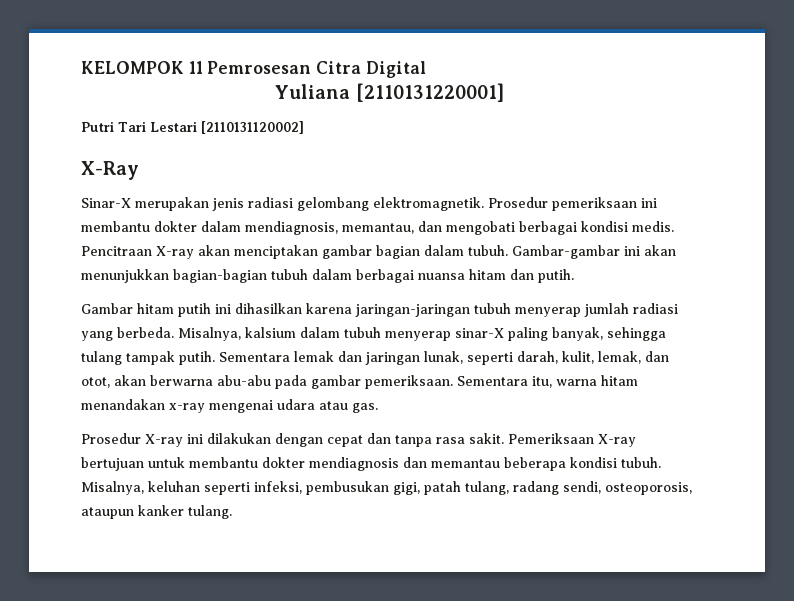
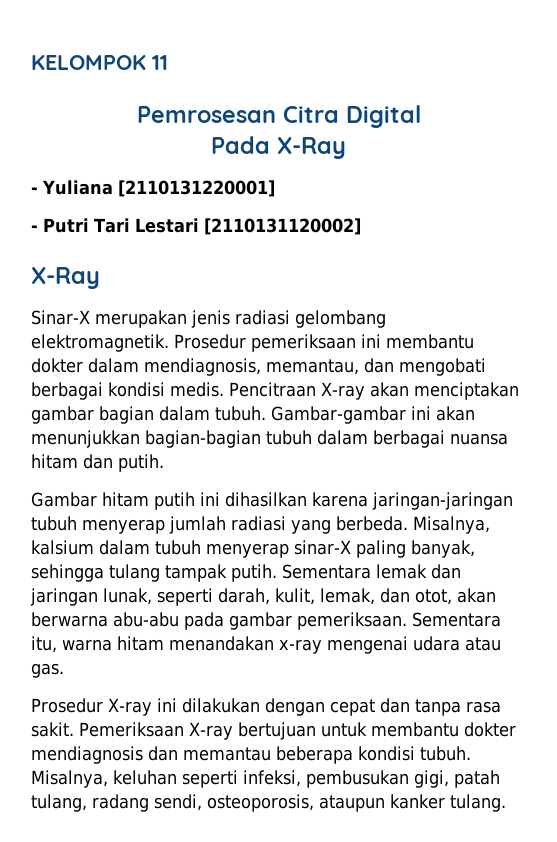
- KELOMPOK 11 Pemrosesan Citra Digital
+ KELOMPOK 11
+ Pemrosesan Citra Digital
- Yuliana [2110131220001]
+ Pada X-Ray
+ - Yuliana [2110131220001]
- Putri Tari Lestari [2110131120002]
+ - Putri Tari Lestari [2110131120002]

